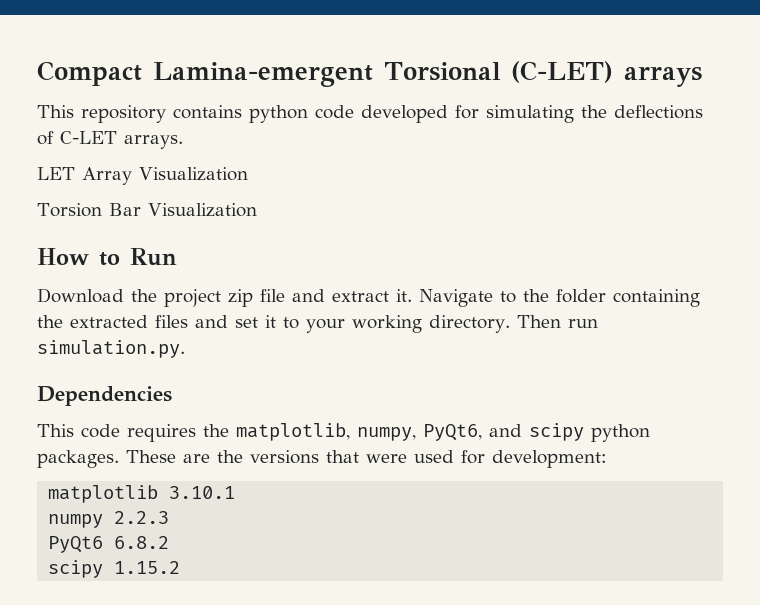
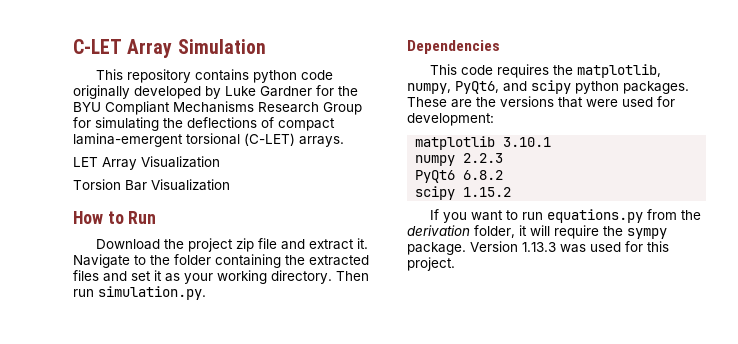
- Compact Lamina-emergent Torsional (C-LET) arrays
+ C-LET Array Simulation
- This repository contains python code developed for simulating the deflections of C-LET arrays.
+ This repository contains python code originally developed by Luke Gardner for the BYU Compliant Mechanisms Research Group for simulating the deflections of compact lamina-emergent torsional (C-LET) arrays.
- Navigate to the folder containing the extracted files and set it to your working directory.
+ Navigate to the folder containing the extracted files and set it as your working directory.
+ If you want to run equations.py from the derivation folder, it will require the sympy package. Version 1.13.3 was used for this project.

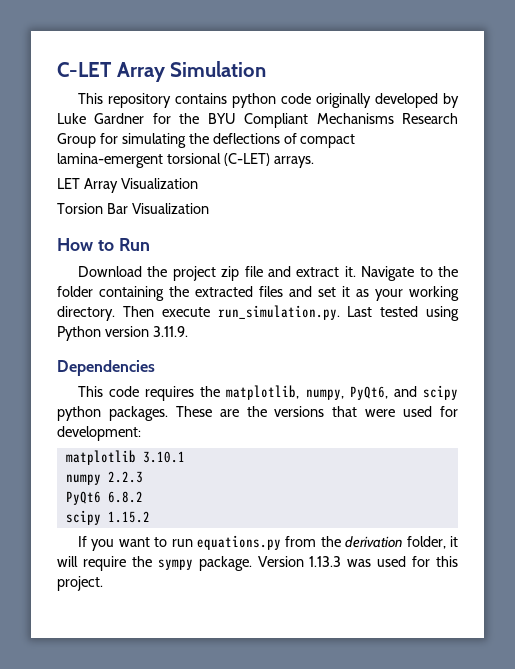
- Then run simulation.py.
+ Then execute run_simulation.py. Last tested using Python version 3.11.9.

